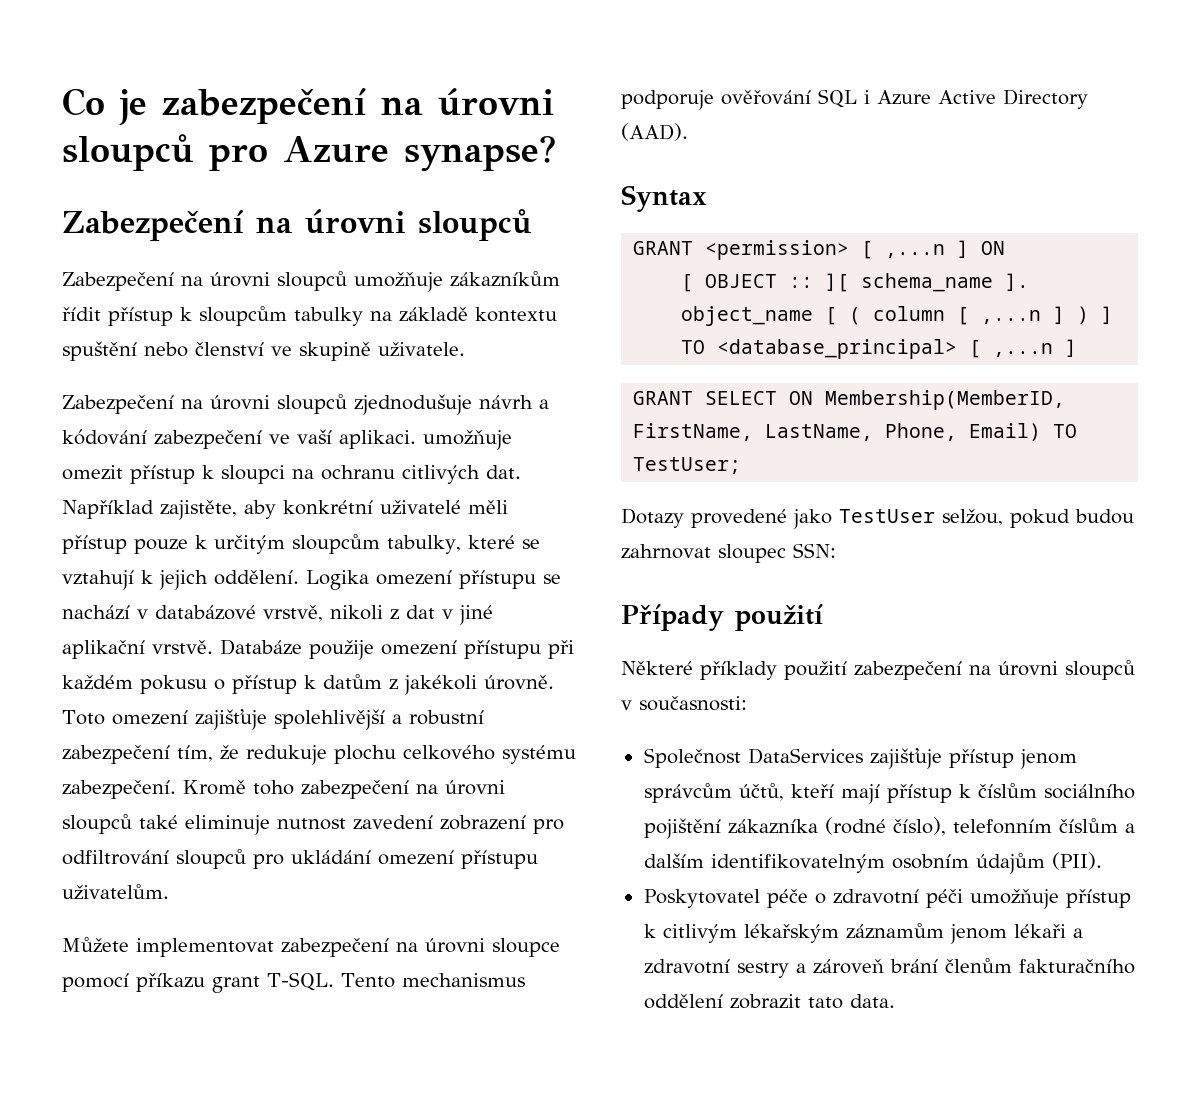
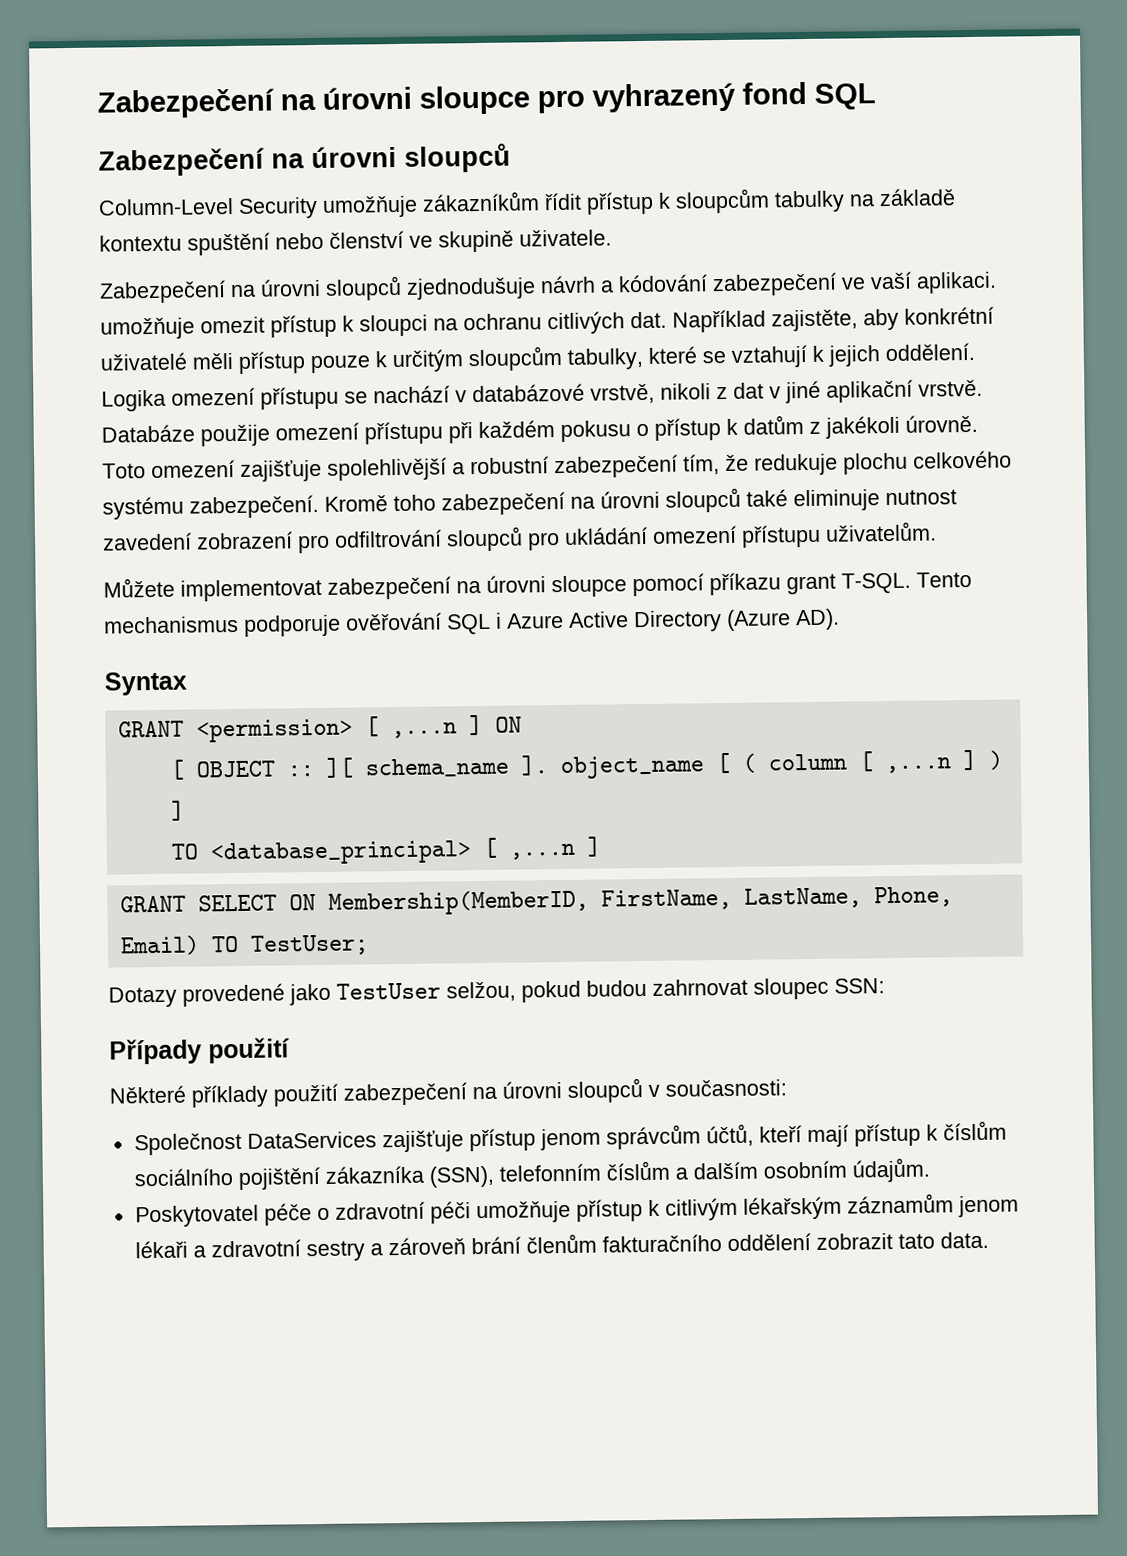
- Co je zabezpečení na úrovni sloupců pro Azure synapse?
+ Zabezpečení na úrovni sloupce pro vyhrazený fond SQL
- Zabezpečení na úrovni sloupců umožňuje zákazníkům řídit přístup k sloupcům tabulky na základě kontextu spuštění nebo členství ve skupině uživatele.
+ Column-Level Security umožňuje zákazníkům řídit přístup k sloupcům tabulky na základě kontextu spuštění nebo členství ve skupině uživatele.
- Tento mechanismus podporuje ověřování SQL i Azure Active Directory (AAD).
+ Tento mechanismus podporuje ověřování SQL i Azure Active Directory (Azure AD).
- Společnost DataServices zajišťuje přístup jenom správcům účtů, kteří mají přístup k číslům sociálního pojištění zákazníka (rodné číslo), telefonním číslům a dalším identifikovatelným osobním údajům (PII).
+ Společnost DataServices zajišťuje přístup jenom správcům účtů, kteří mají přístup k číslům sociálního pojištění zákazníka (SSN), telefonním číslům a dalším osobním údajům.

